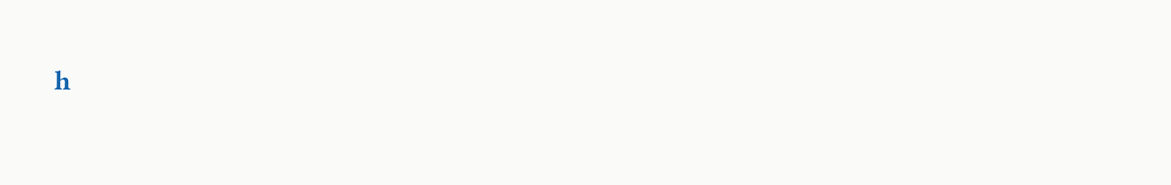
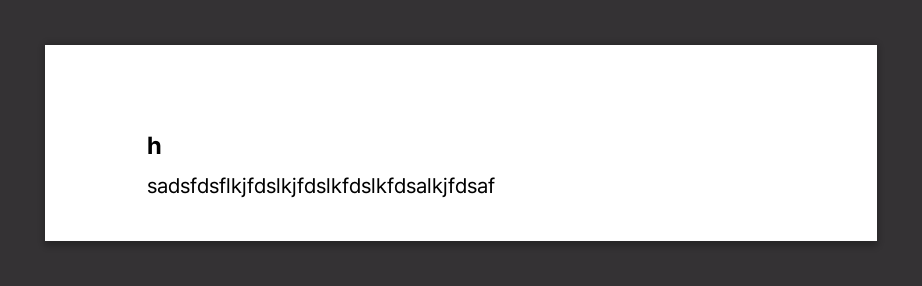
+ sadsfdsflkjfdslkjfdslkfdslkfdsalkjfdsaf

